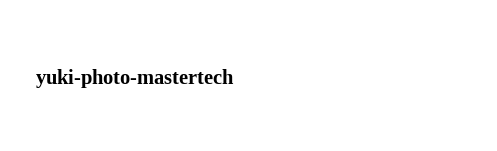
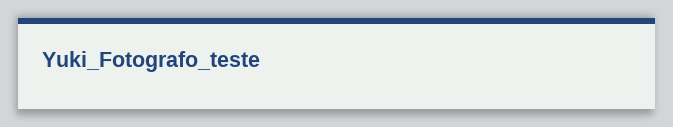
- yuki-photo-mastertech
+ Yuki_Fotografo_teste

